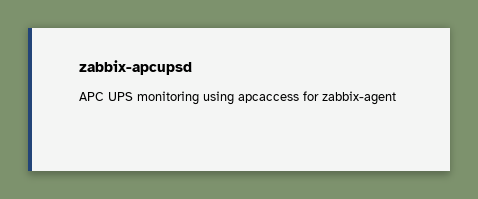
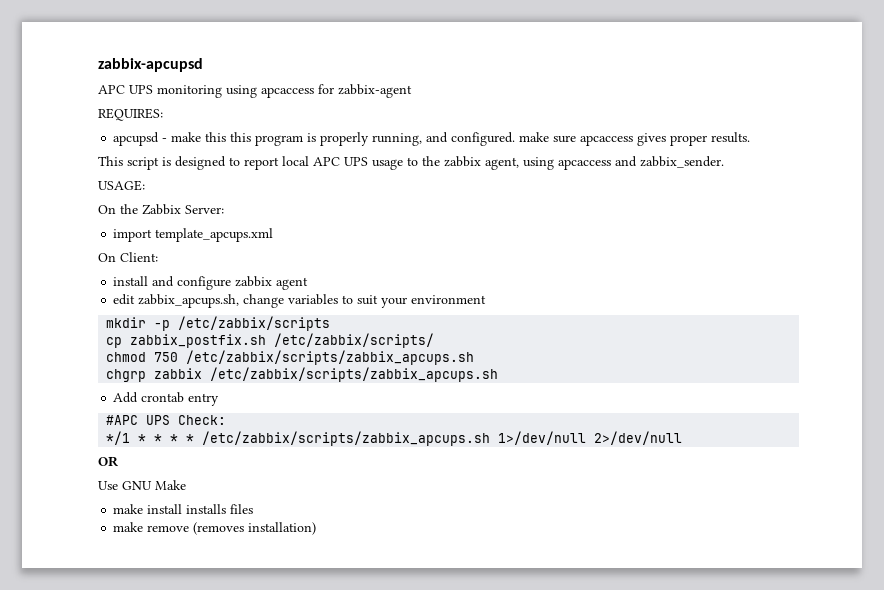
+ REQUIRES:
+ apcupsd - make this this program is properly running, and configured. make sure apcaccess gives proper results.
+ This script is designed to report local APC UPS usage to the zabbix agent, using apcaccess and zabbix_sender.
+ USAGE:
+ On the Zabbix Server:
+ import template_apcups.xml
+ On Client:
+ install and configure zabbix agent
+ edit zabbix_apcups.sh, change variables to suit your environment
+ mkdir -p /etc/zabbix/scripts
+ cp zabbix_postfix.sh /etc/zabbix/scripts/
+ chmod 750 /etc/zabbix/scripts/zabbix_apcups.sh
+ chgrp zabbix /etc/zabbix/scripts/zabbix_apcups.sh
+ Add crontab entry
+ #APC UPS Check:
+ */1 * * * * /etc/zabbix/scripts/zabbix_apcups.sh 1>/dev/null 2>/dev/null
+ OR
+ Use GNU Make
+ make install installs files
+ make remove (removes installation)

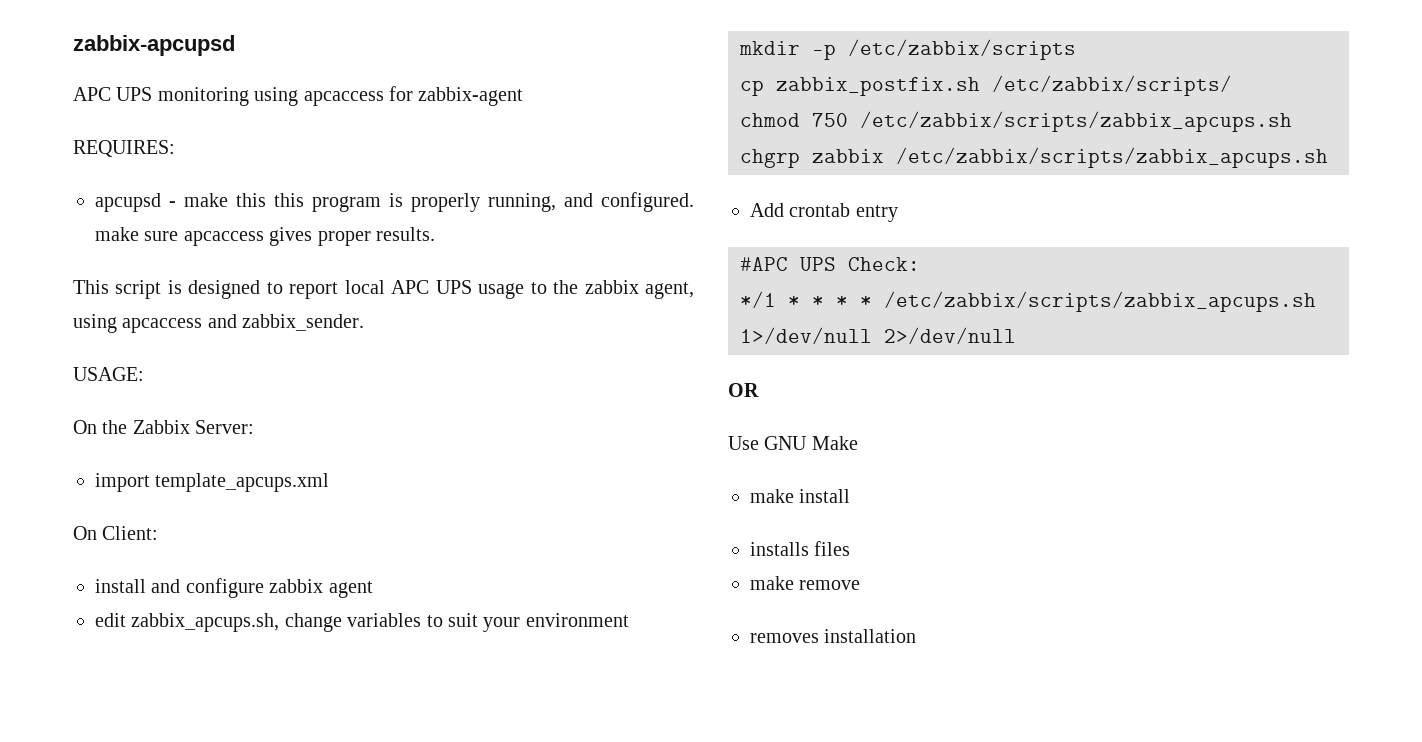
- make install installs files
+ make install
+ installs files
- make remove (removes installation)
+ make remove
+ removes installation

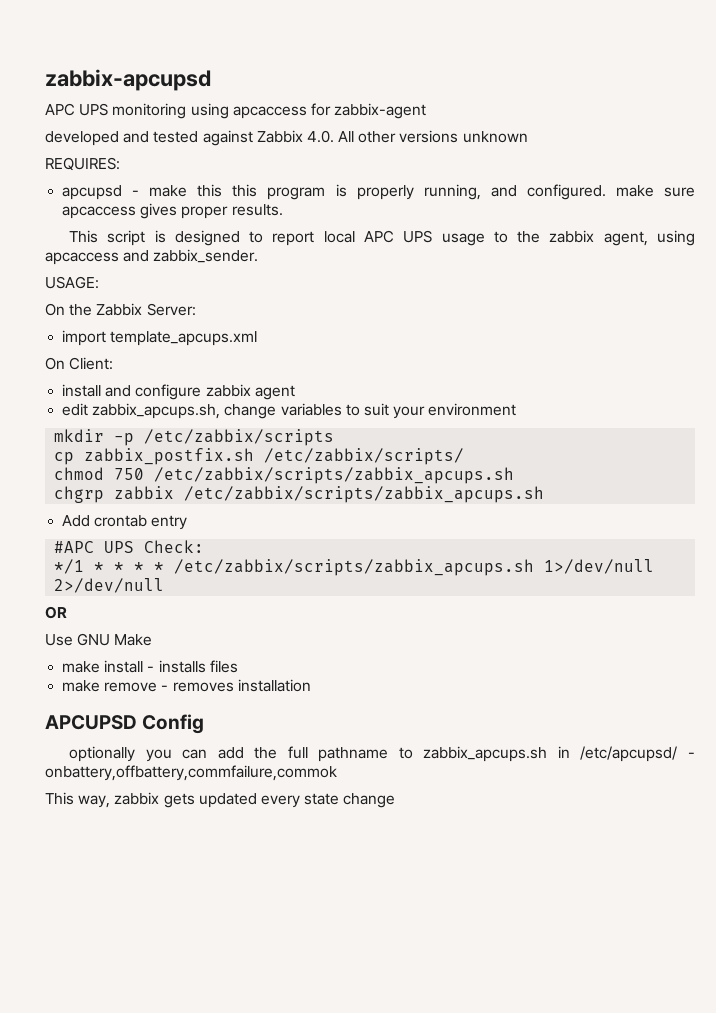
+ developed and tested against Zabbix 4.0. All other versions unknown
- make install
- installs files
+ make install - installs files
- make remove
- removes installation
+ make remove - removes installation
+ APCUPSD Config
+ optionally you can add the full pathname to zabbix_apcups.sh in /etc/apcupsd/ - onbattery,offbattery,commfailure,commok
+ This way, zabbix gets updated every state change

